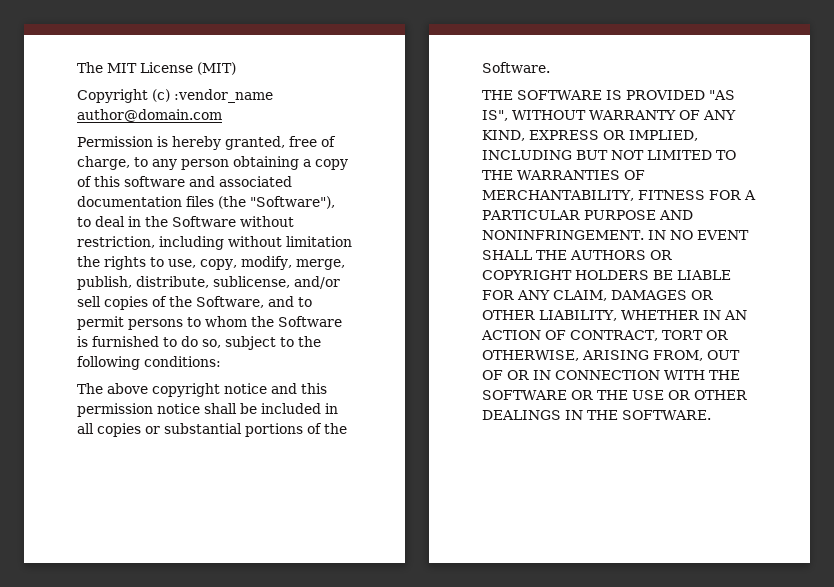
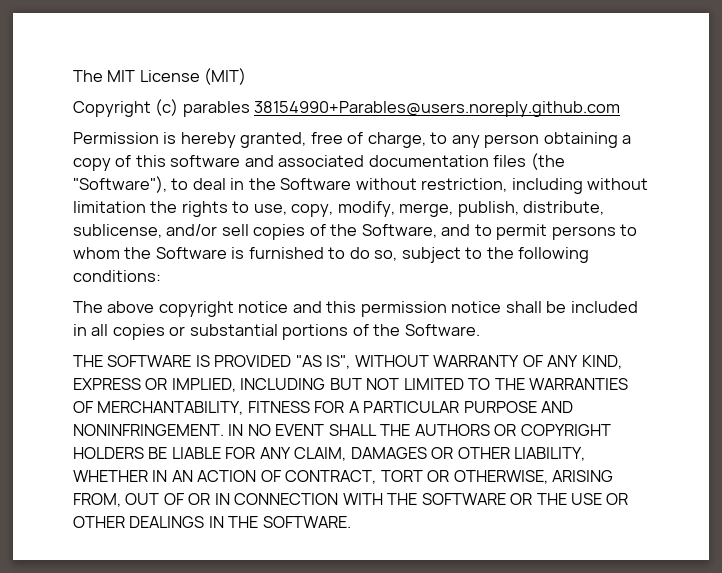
- Copyright (c) :vendor_name author@domain.com
+ Copyright (c) parables 38154990+Parables@users.noreply.github.com

